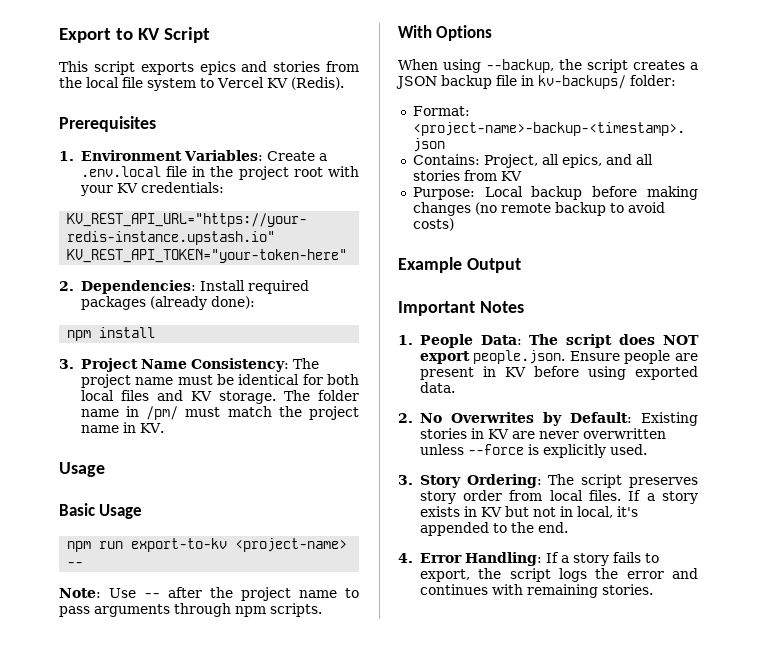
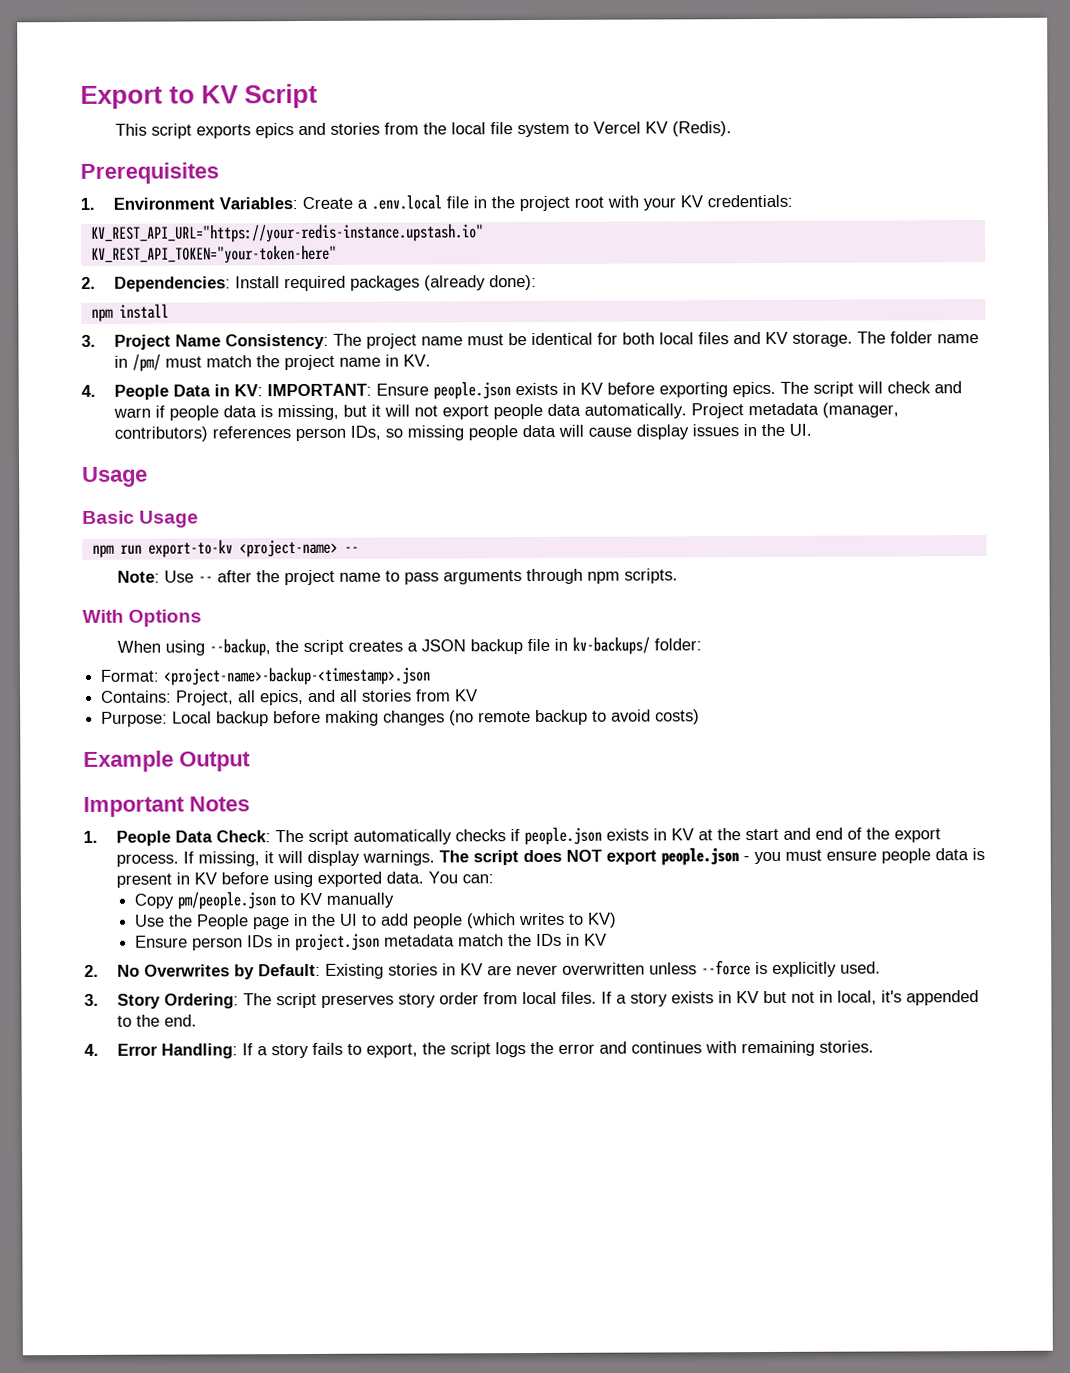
+ 4. People Data in KV: IMPORTANT: Ensure people.json exists in KV before exporting epics. The script will check and warn if people data is missing, but it will not export people data automatically. Project metadata (manager, contributors) references person IDs, so missing people data will cause display issues in the UI.
- 1. People Data: The script does NOT export people.json. Ensure people are present in KV before using exported data.
+ 1. People Data Check: The script automatically checks if people.json exists in KV at the start and end of the export process. If missing, it will display warnings. The script does NOT export people.json - you must ensure people data is present in KV before using exported data. You can:
+ Copy pm/people.json to KV manually
+ Use the People page in the UI to add people (which writes to KV)
+ Ensure person IDs in project.json metadata match the IDs in KV

